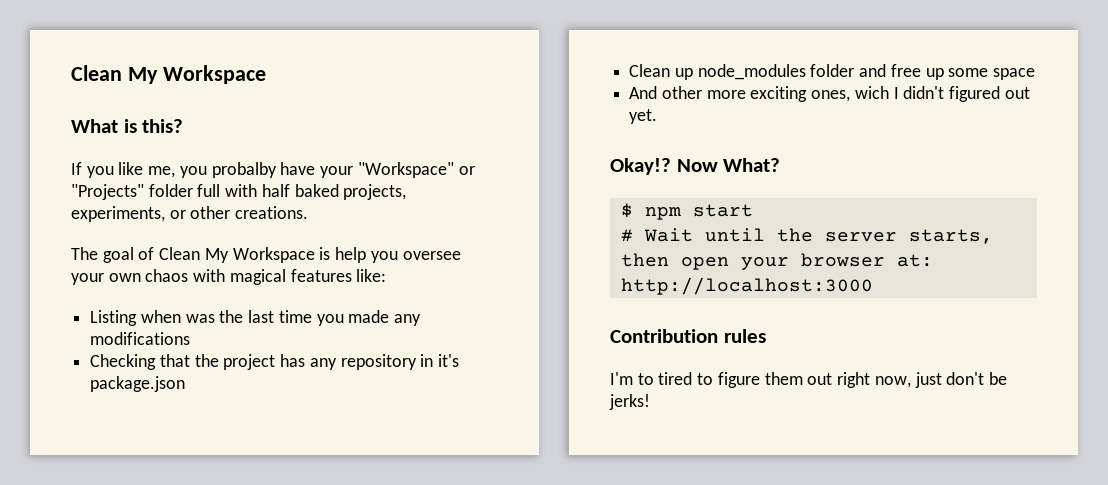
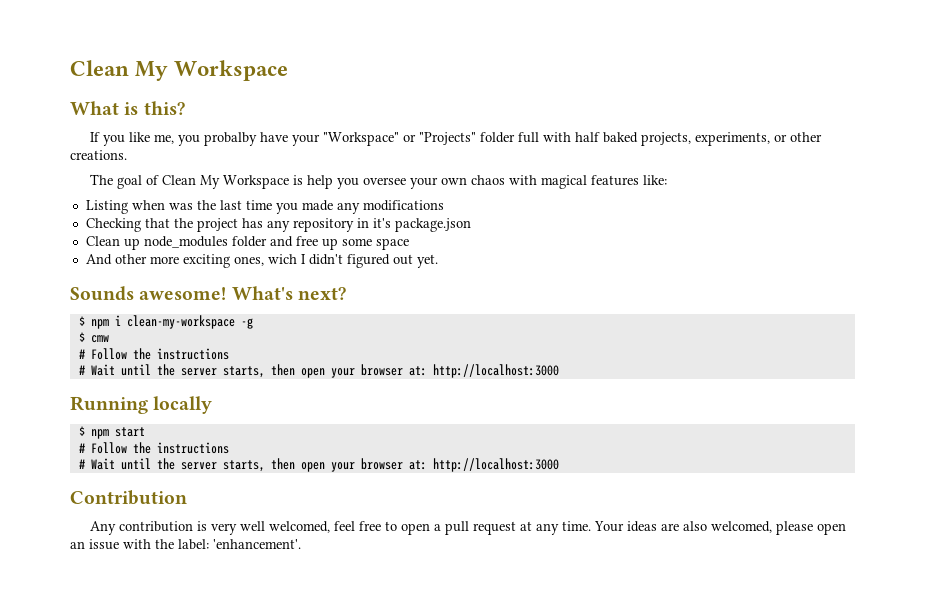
- Okay!? Now What?
+ Sounds awesome! What's next?
+ $ npm i clean-my-workspace -g
+ $ cmw
+ # Follow the instructions
+ # Wait until the server starts, then open your browser at: http://localhost:3000
+ Running locally
  $ npm start
+ # Follow the instructions
- Contribution rules
- I'm to tired to figure them out right now, just don't be jerks!
+ Contribution
+ Any contribution is very well welcomed, feel free to open a pull request at any time. Your ideas are also welcomed, please open an issue with the label: 'enhancement'.

